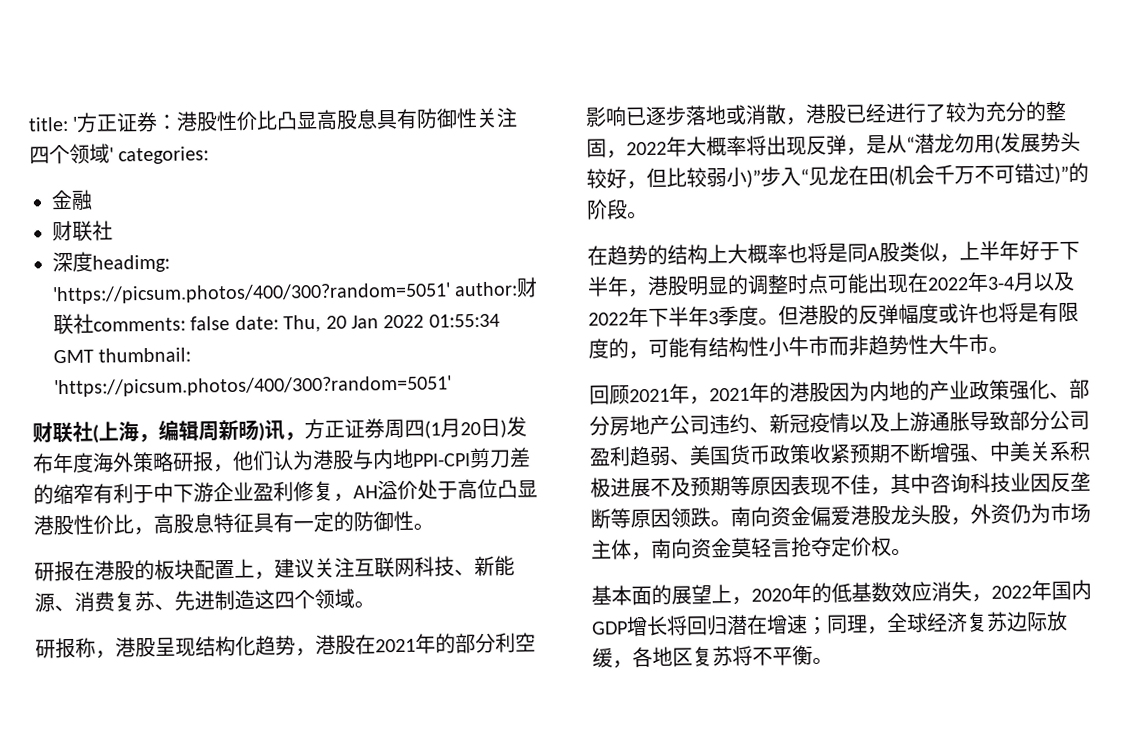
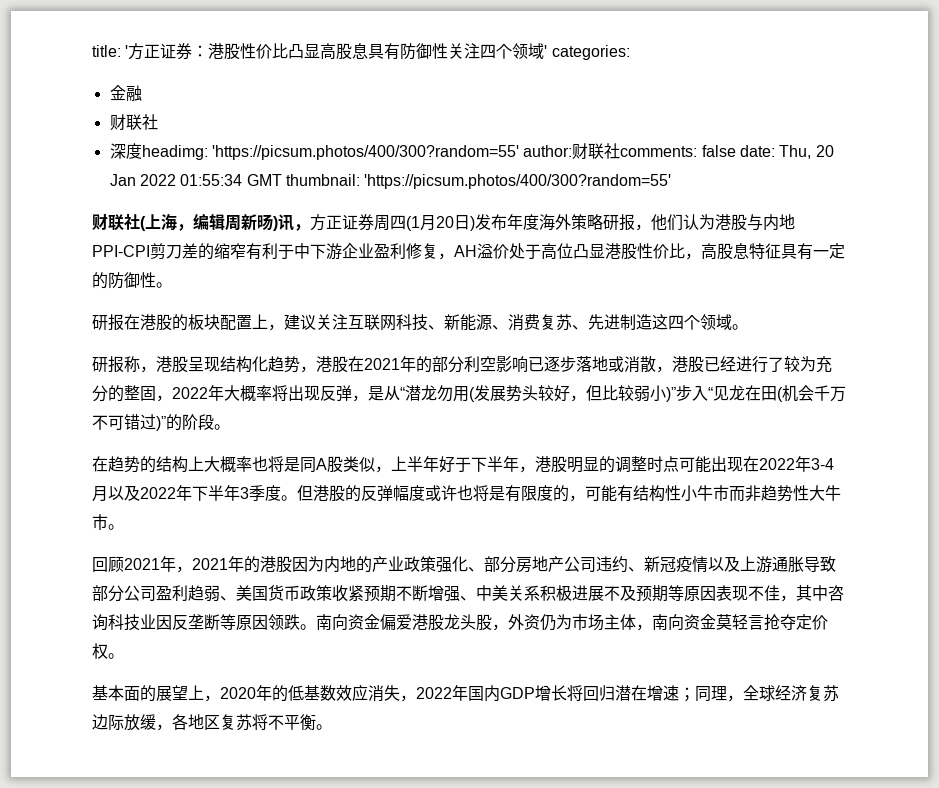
- 深度headimg: 'https://picsum.photos/400/300?random=5051' author:财联社comments: false date: Thu, 20 Jan 2022 01:55:34 GMT thumbnail: 'https://picsum.photos/400/300?random=5051'
+ 深度headimg: 'https://picsum.photos/400/300?random=55' author:财联社comments: false date: Thu, 20 Jan 2022 01:55:34 GMT thumbnail: 'https://picsum.photos/400/300?random=55'

